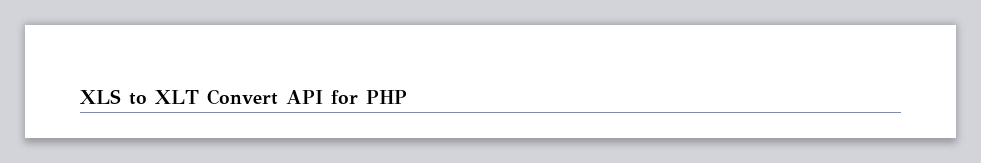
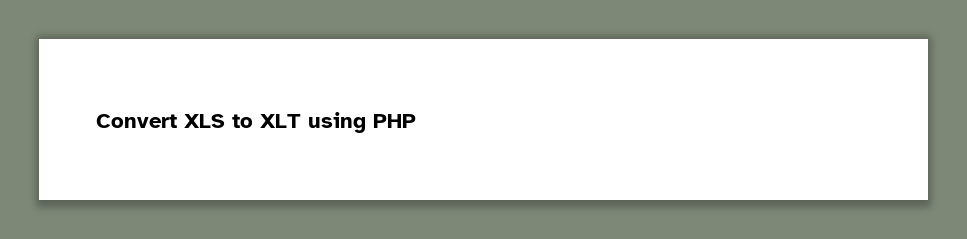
- XLS to XLT Convert API for PHP
+ Convert XLS to XLT using PHP

